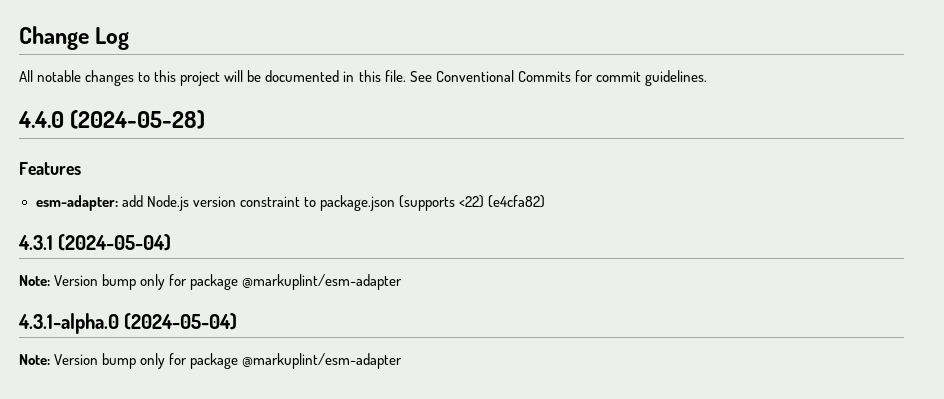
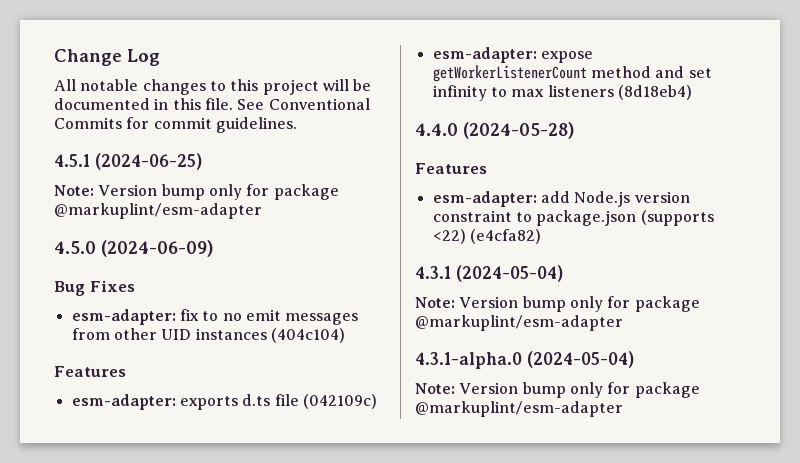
+ 4.5.1 (2024-06-25)
+ Note: Version bump only for package @markuplint/esm-adapter
+ 4.5.0 (2024-06-09)
+ Bug Fixes
+ esm-adapter: fix to no emit messages from other UID instances (404c104)
+ Features
+ esm-adapter: exports d.ts file (042109c)
+ esm-adapter: expose getWorkerListenerCount method and set infinity to max listeners (8d18eb4)

